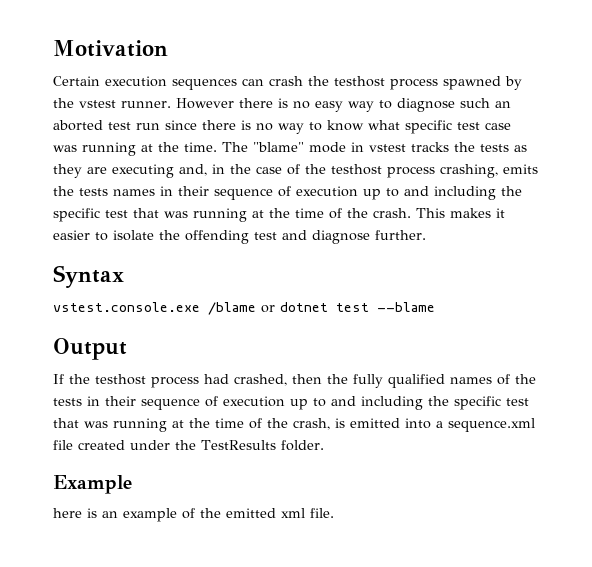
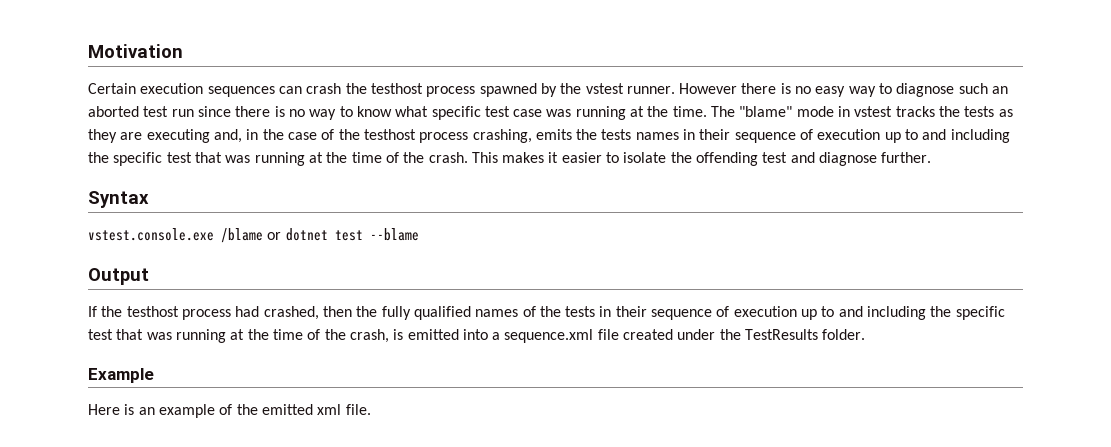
- here is an example of the emitted xml file.
+ Here is an example of the emitted xml file.

